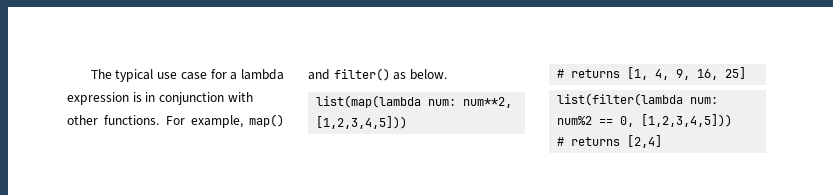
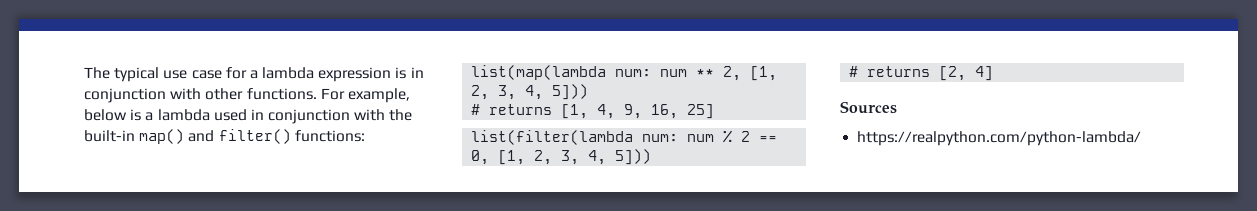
- For example, map() and filter() as below.
+ For example, below is a lambda used in conjunction with the built-in map() and filter() functions:
- list(map(lambda num: num**2, [1,2,3,4,5]))
+ list(map(lambda num: num ** 2, [1, 2, 3, 4, 5]))
- list(filter(lambda num: num%2 == 0, [1,2,3,4,5]))
- # returns [2,4]
+ list(filter(lambda num: num % 2 == 0, [1, 2, 3, 4, 5]))
+ # returns [2, 4]
+ Sources
+ https://realpython.com/python-lambda/

